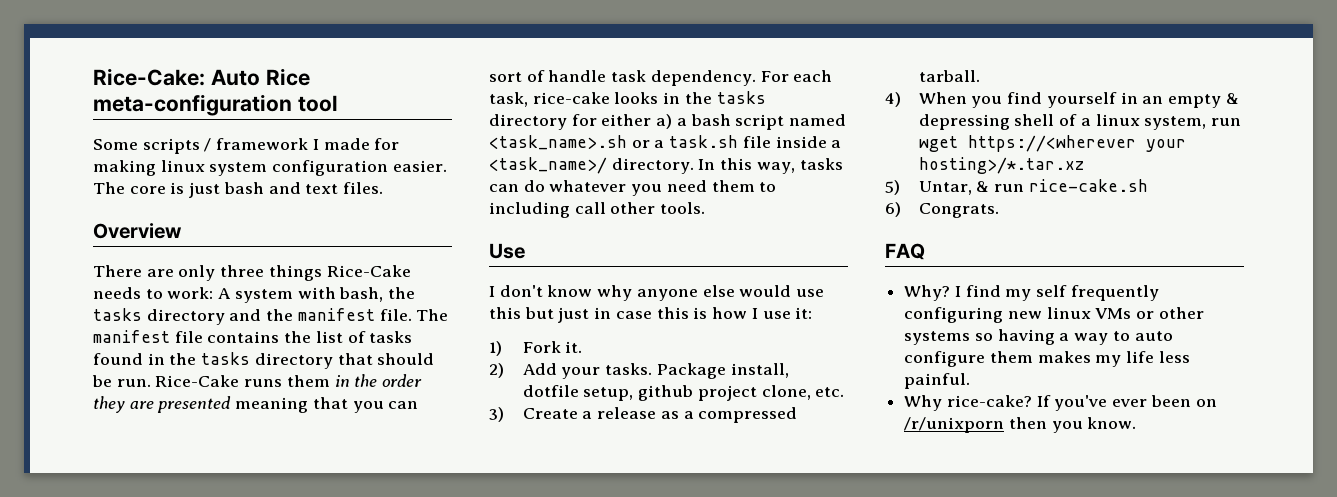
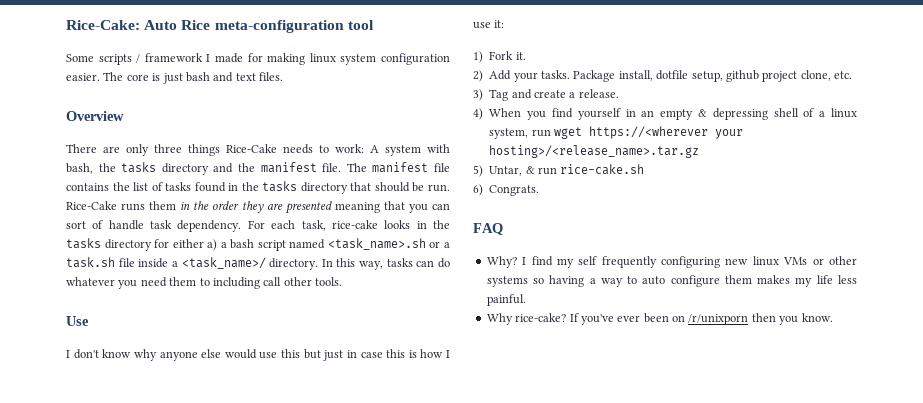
- 3) Create a release as a compressed tarball.
+ 3) Tag and create a release.
- 4) When you find yourself in an empty & depressing shell of a linux system, run wget https://<wherever your hosting>/*.tar.xz
+ 4) When you find yourself in an empty & depressing shell of a linux system, run wget https://<wherever your hosting>/<release_name>.tar.gz

